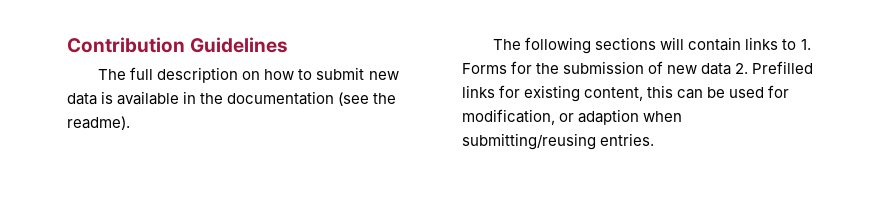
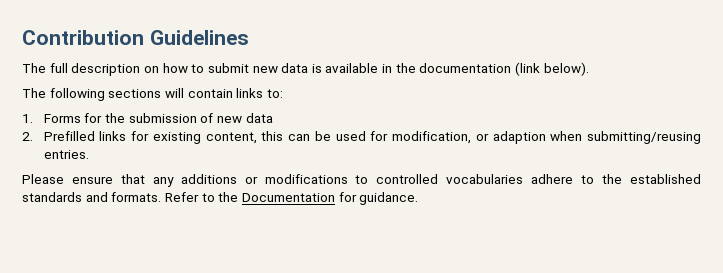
- The full description on how to submit new data is available in the documentation (see the readme).
+ The full description on how to submit new data is available in the documentation (link below).
- The following sections will contain links to 1. Forms for the submission of new data 2. Prefilled links for existing content, this can be used for modification, or adaption when submitting/reusing entries.
+ The following sections will contain links to:
+ 1. Forms for the submission of new data
+ 2. Prefilled links for existing content, this can be used for modification, or adaption when submitting/reusing entries.
+ Please ensure that any additions or modifications to controlled vocabularies adhere to the established standards and formats. Refer to the Documentation for guidance.

